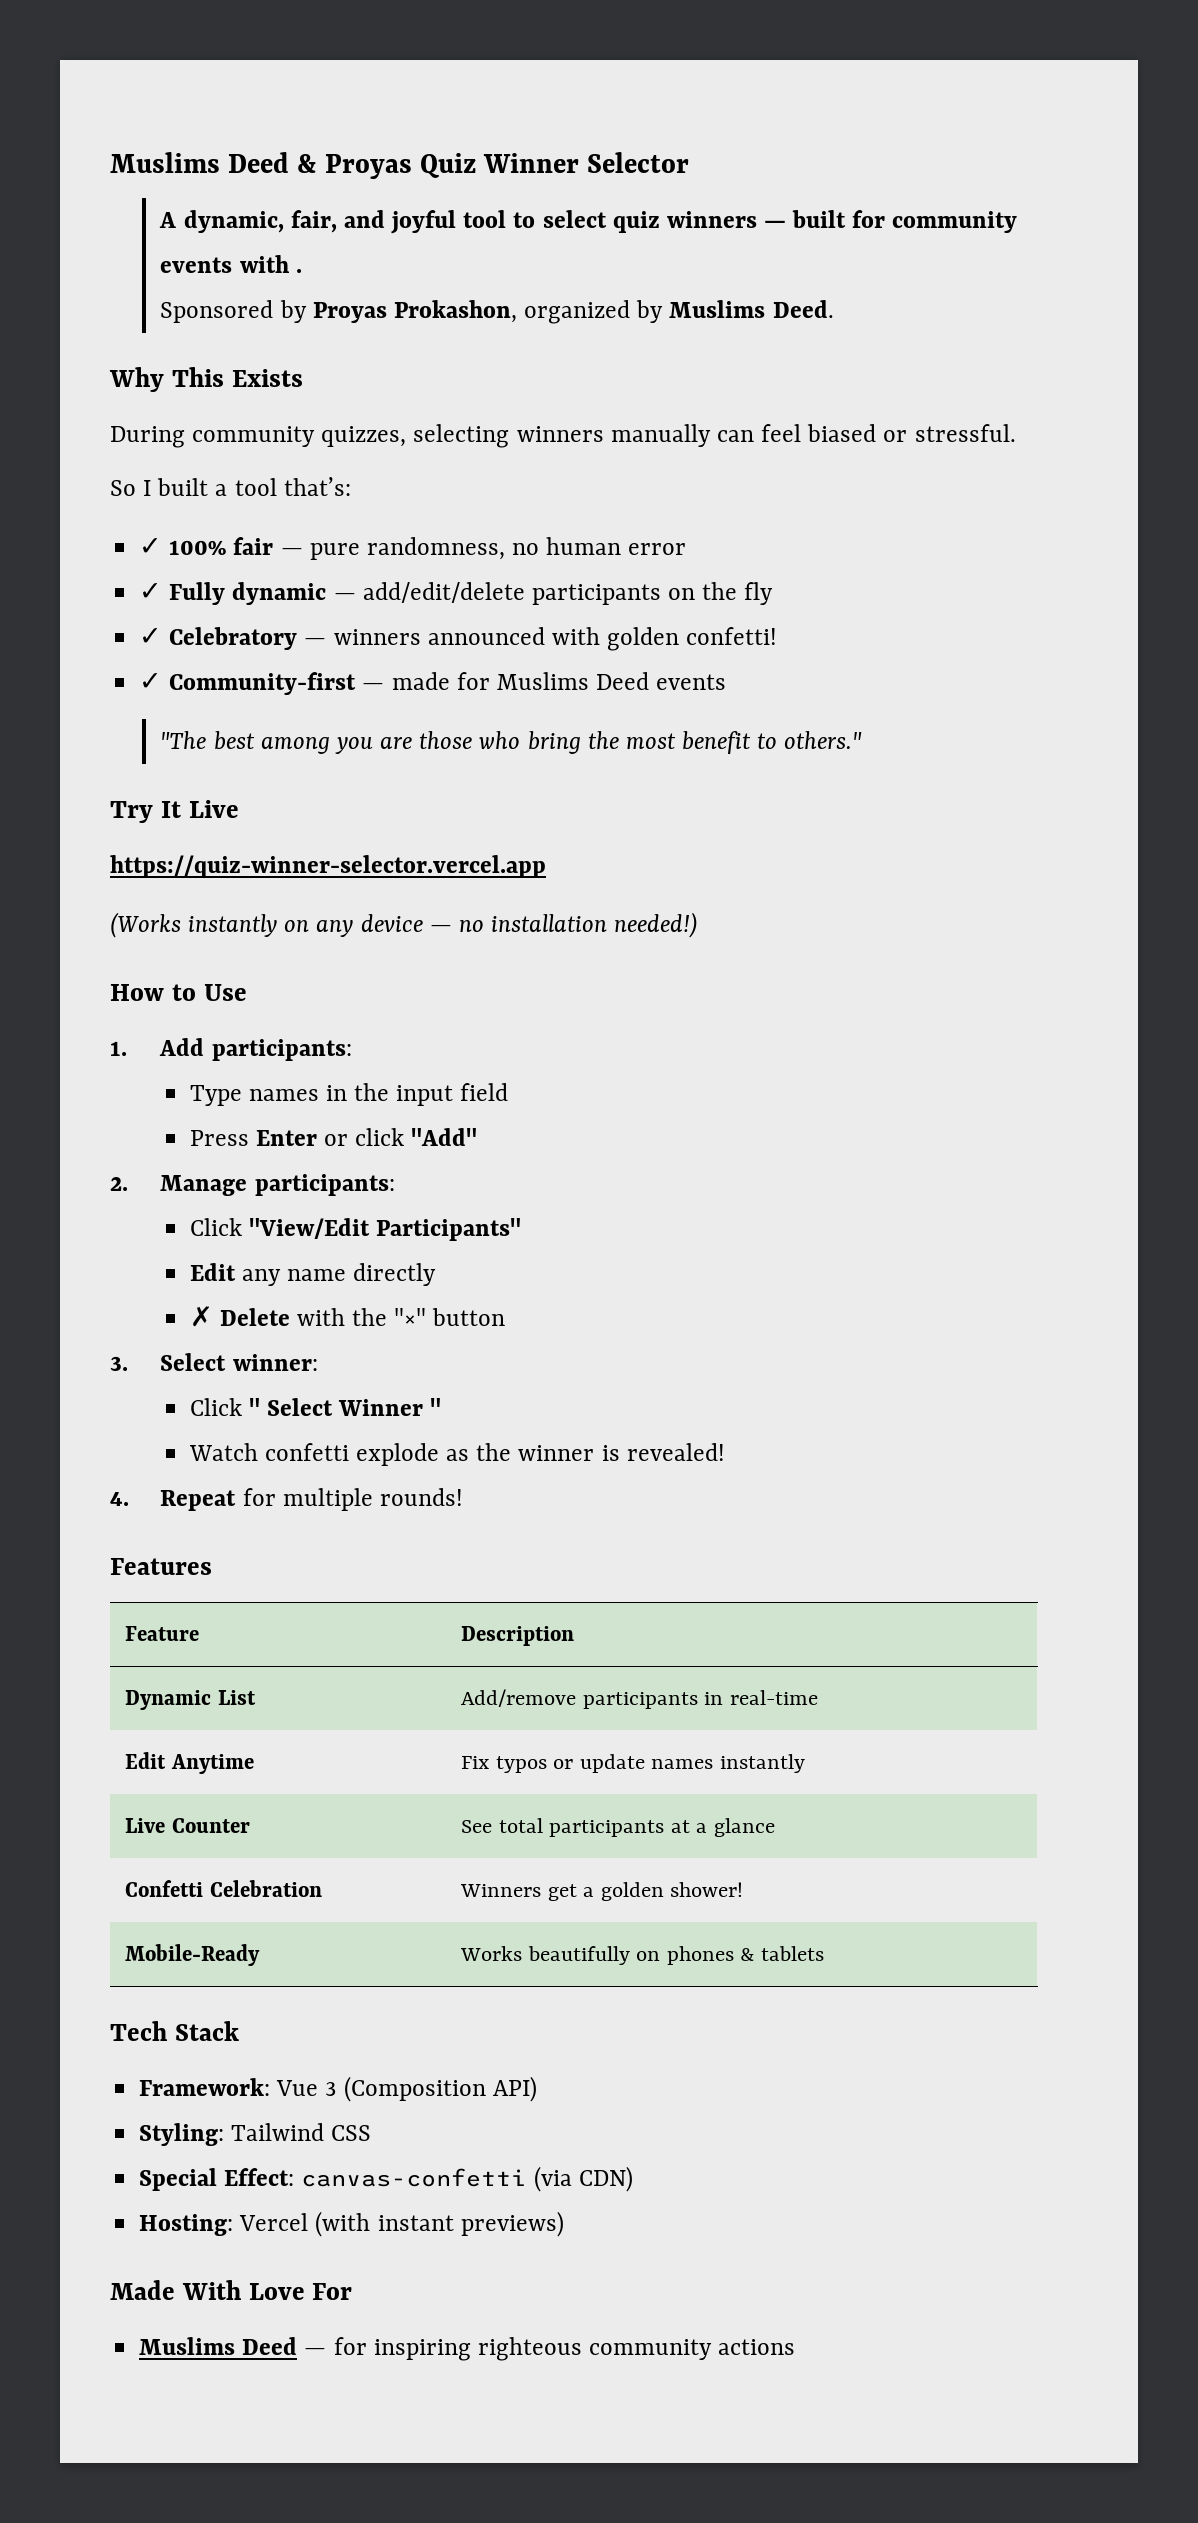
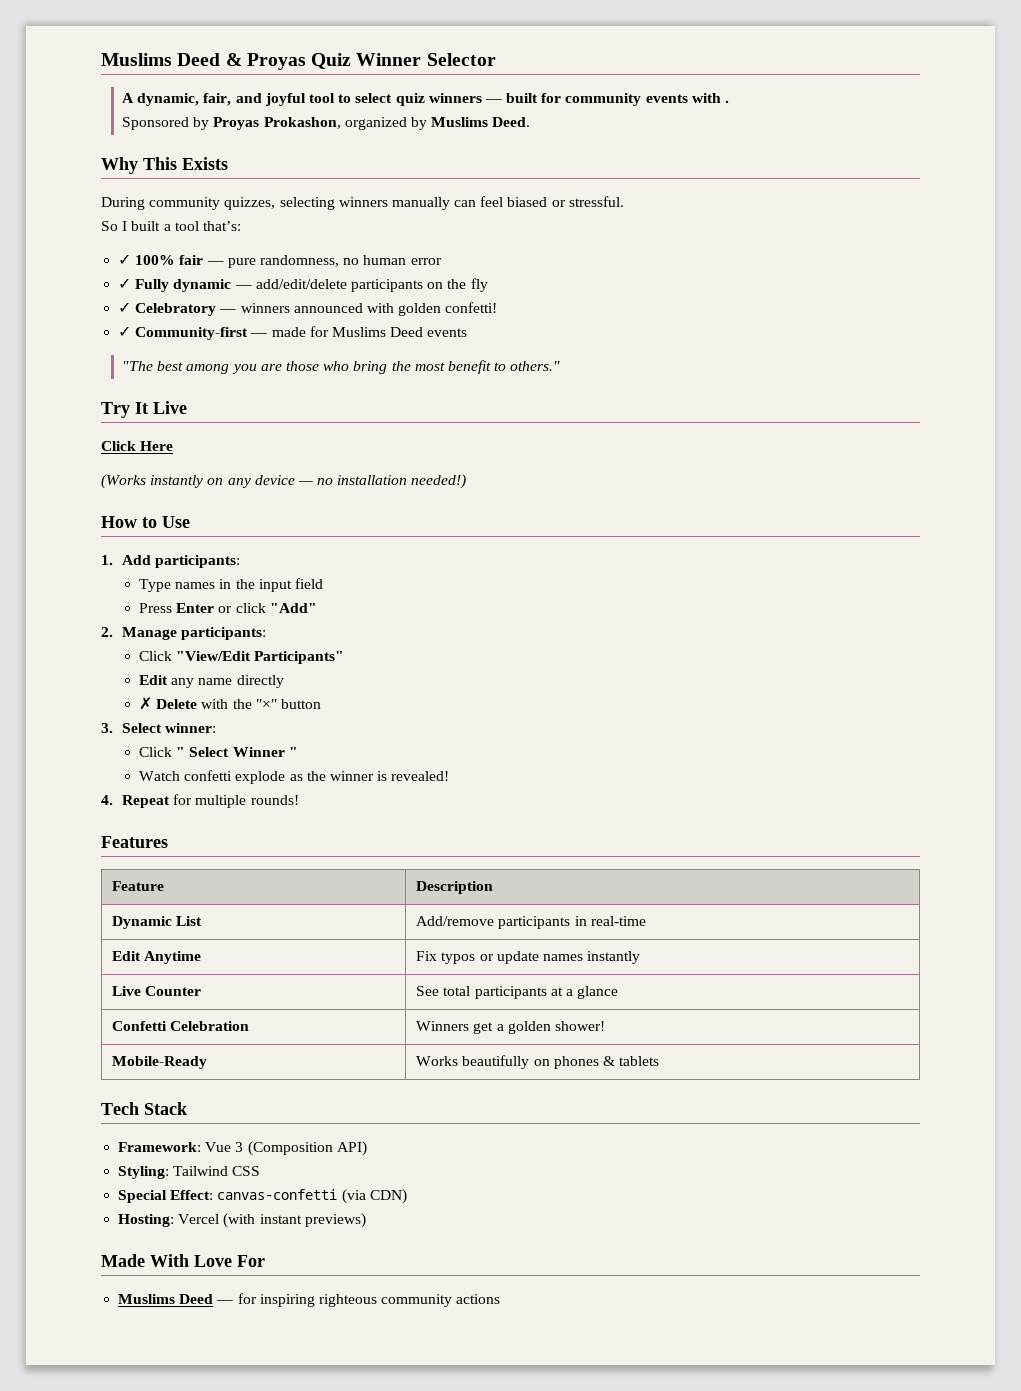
- https://quiz-winner-selector.vercel.app
+ Click Here

